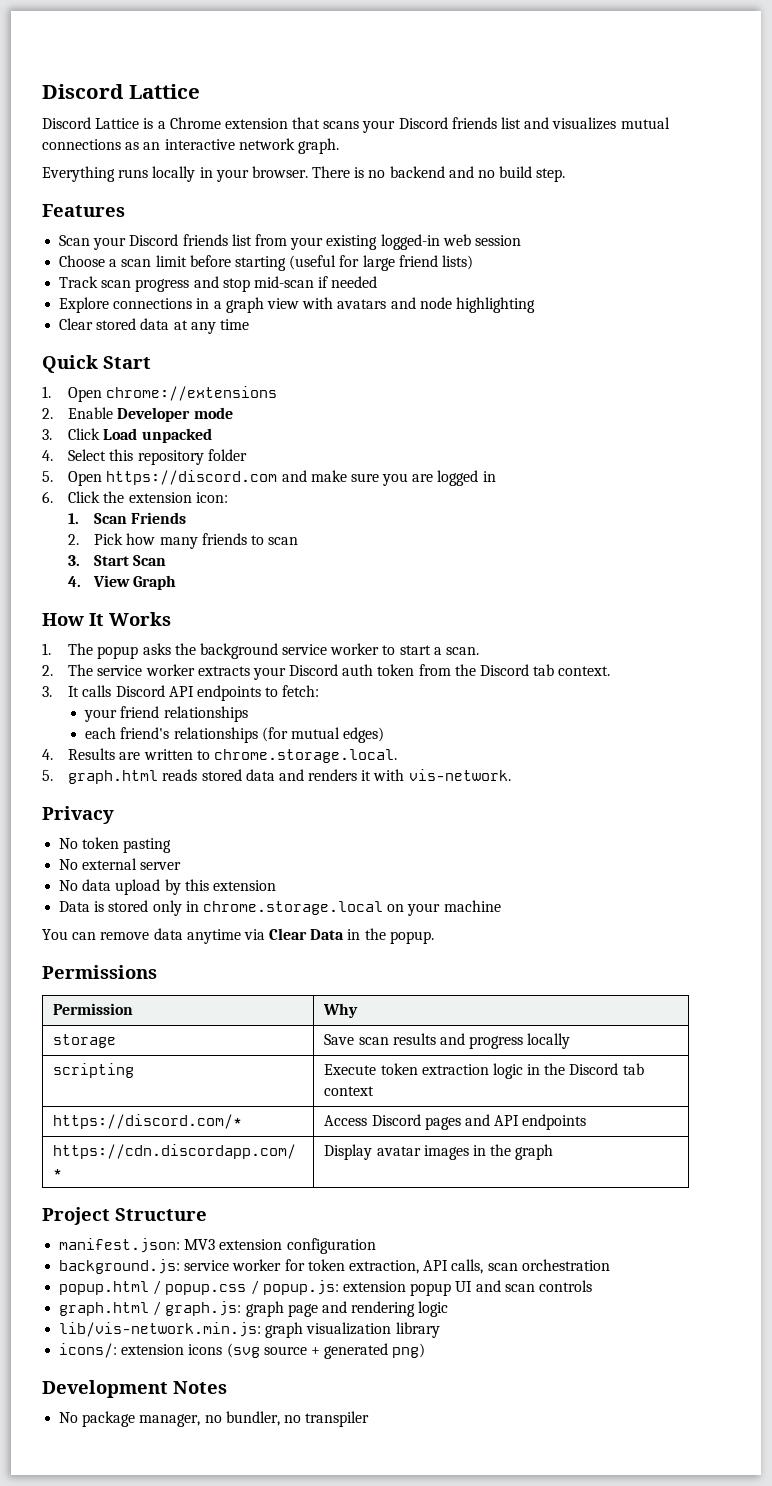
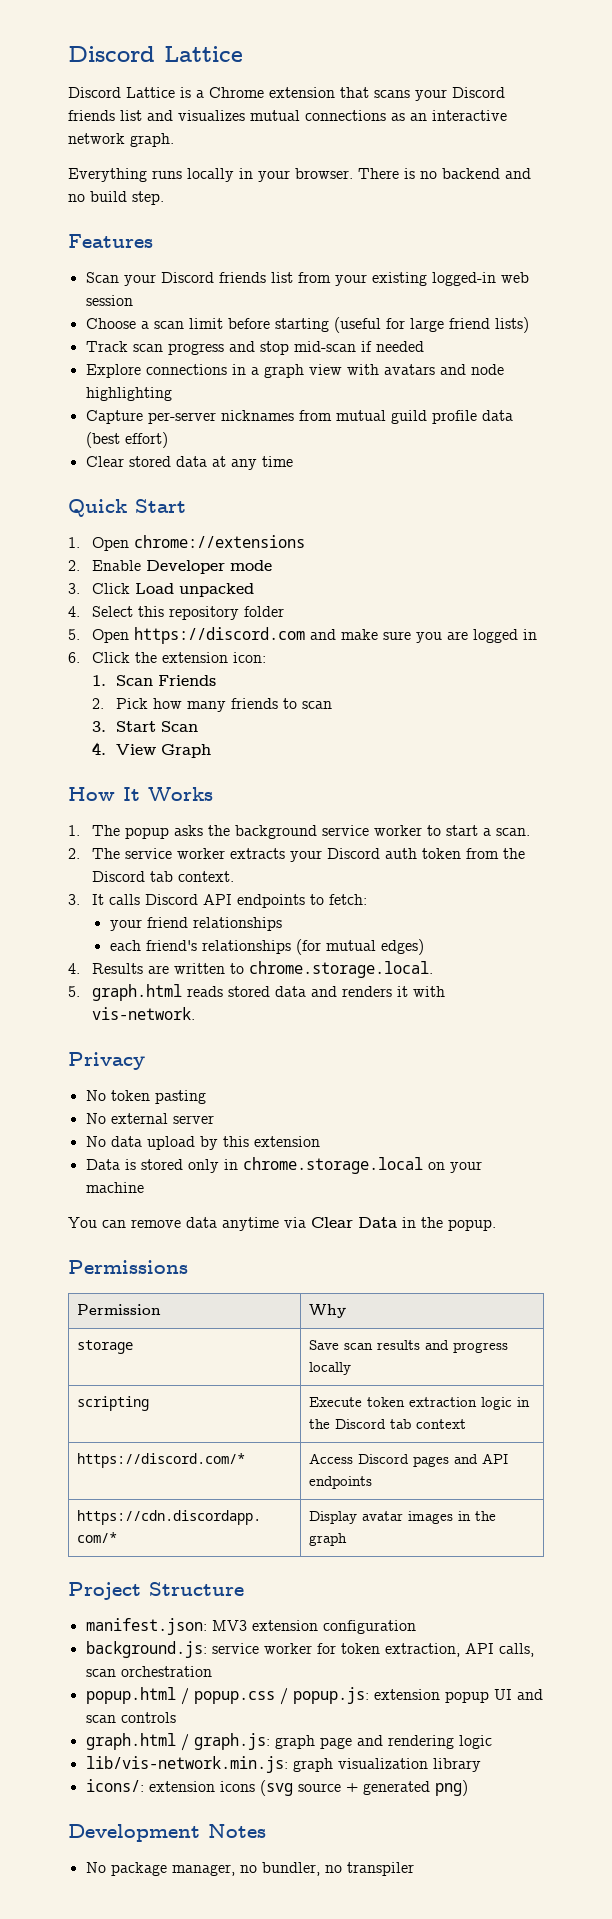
+ Capture per-server nicknames from mutual guild profile data (best effort)

